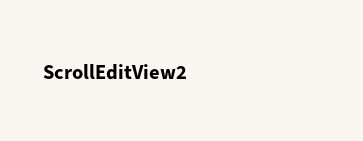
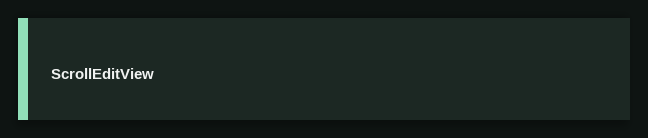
- ScrollEditView2
+ ScrollEditView

